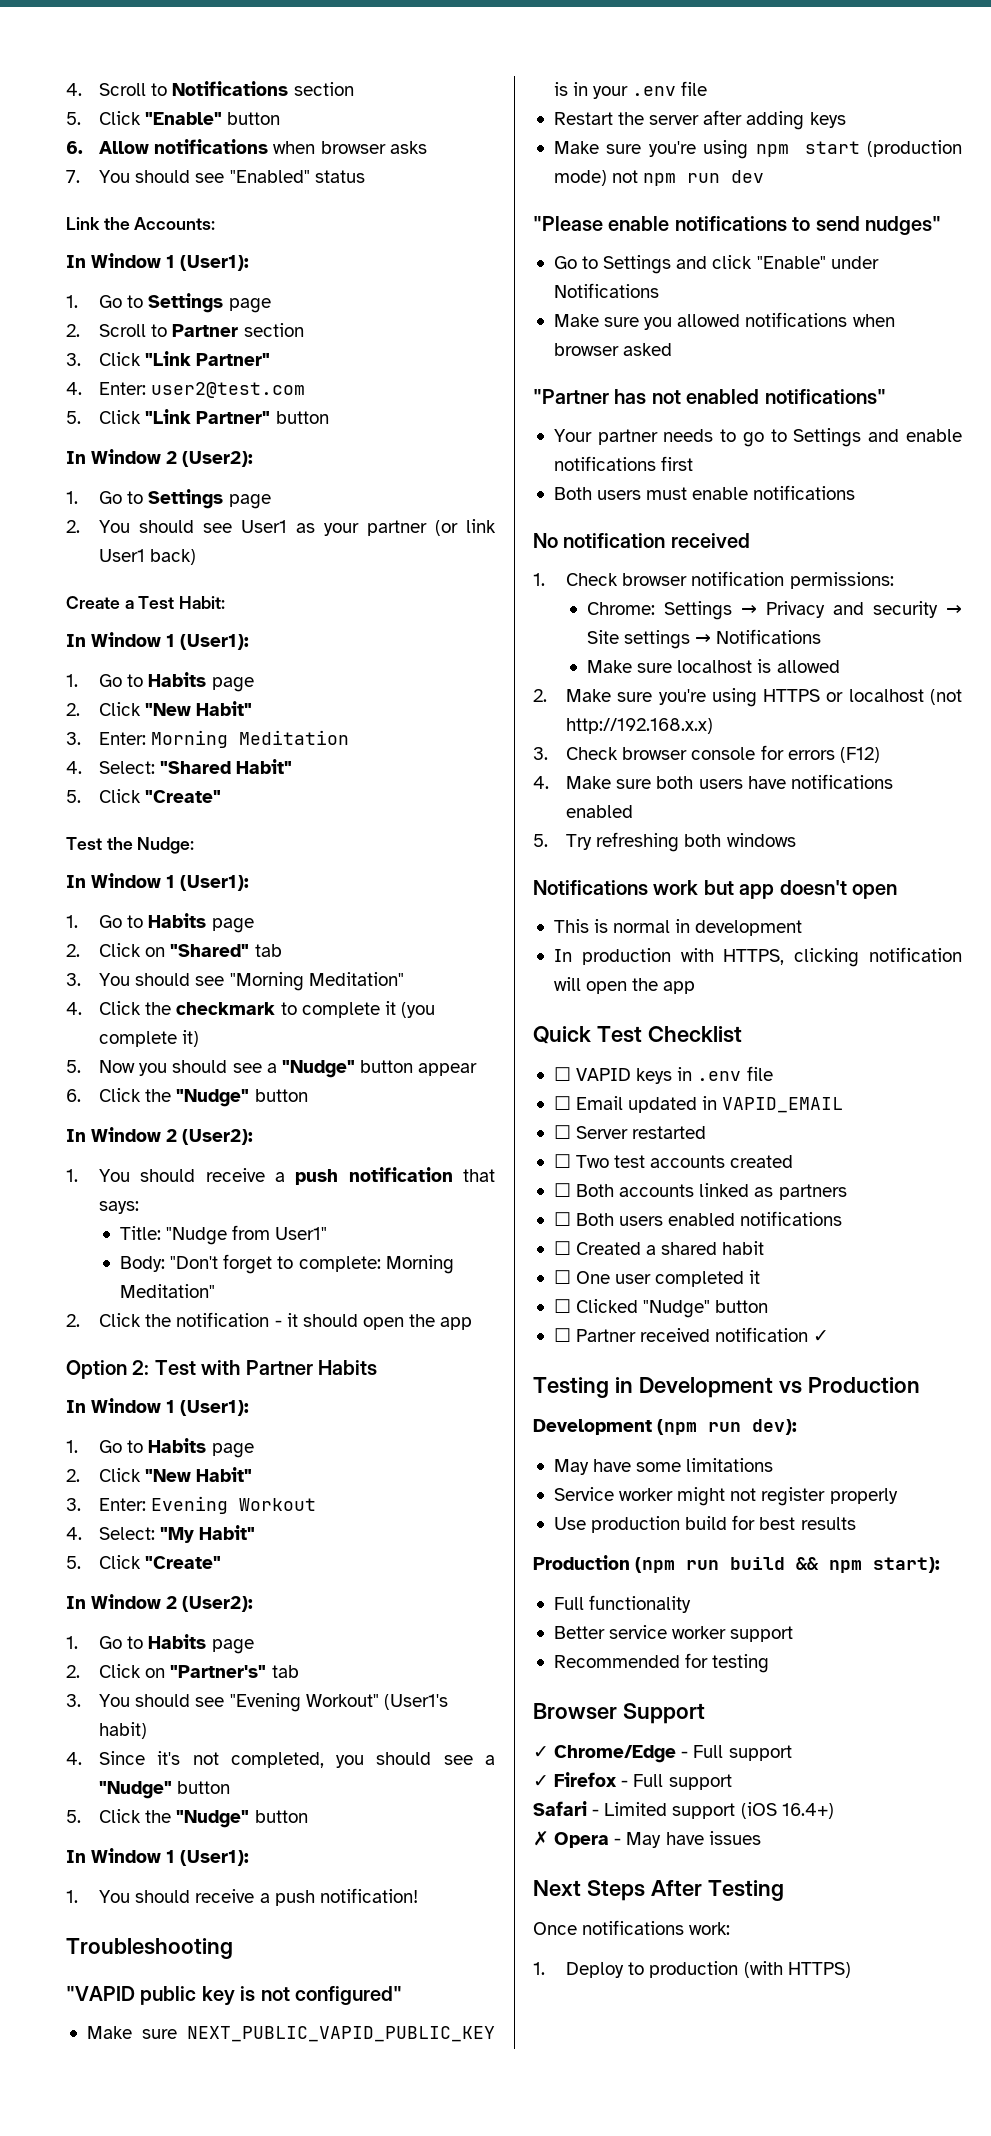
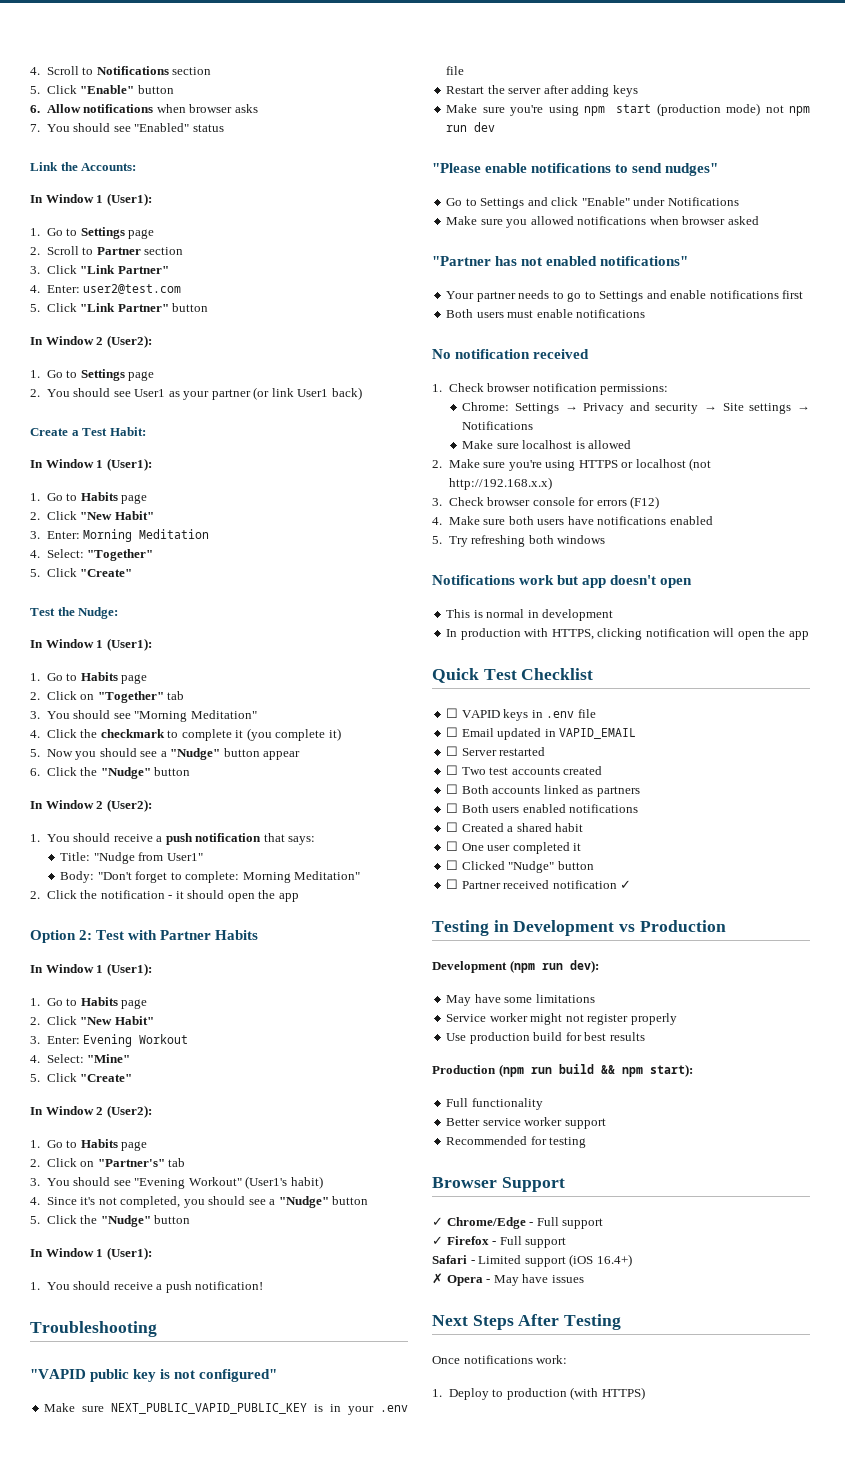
- 4. Select: "Shared Habit"
+ 4. Select: "Together"
- 2. Click on "Shared" tab
+ 2. Click on "Together" tab
- 4. Select: "My Habit"
+ 4. Select: "Mine"

